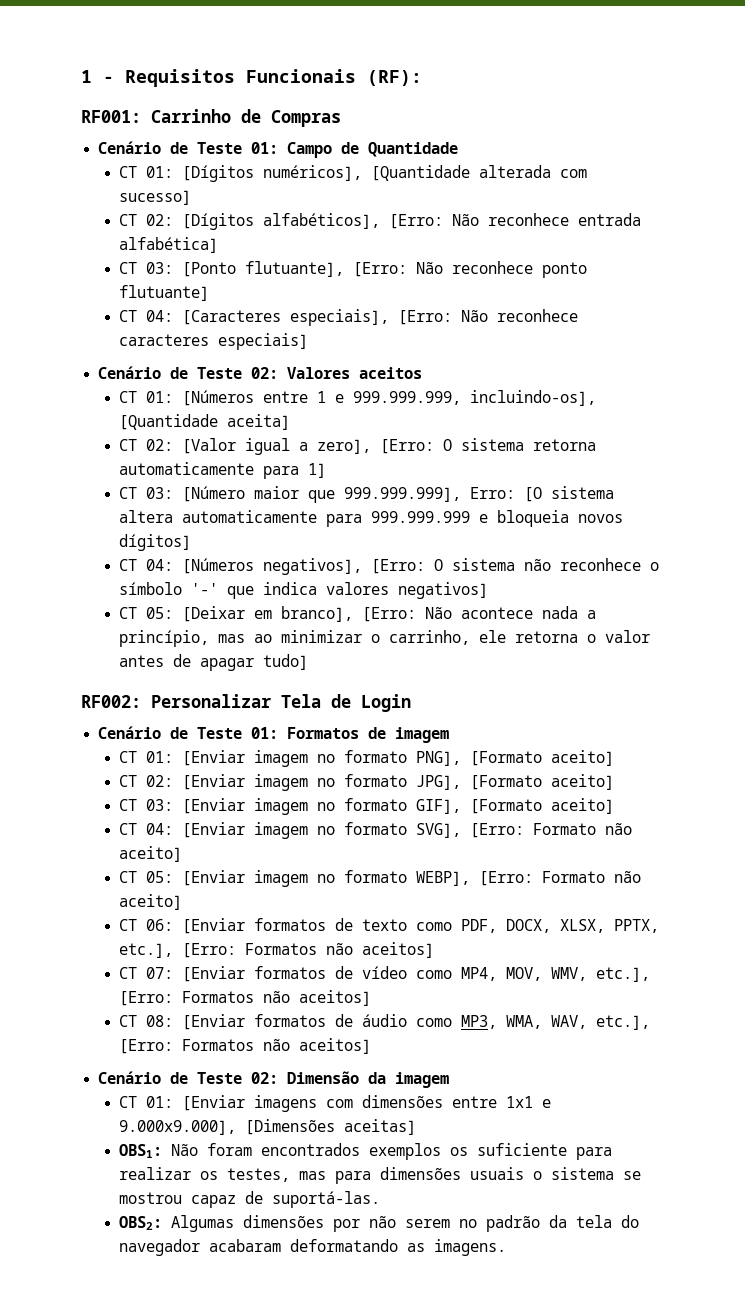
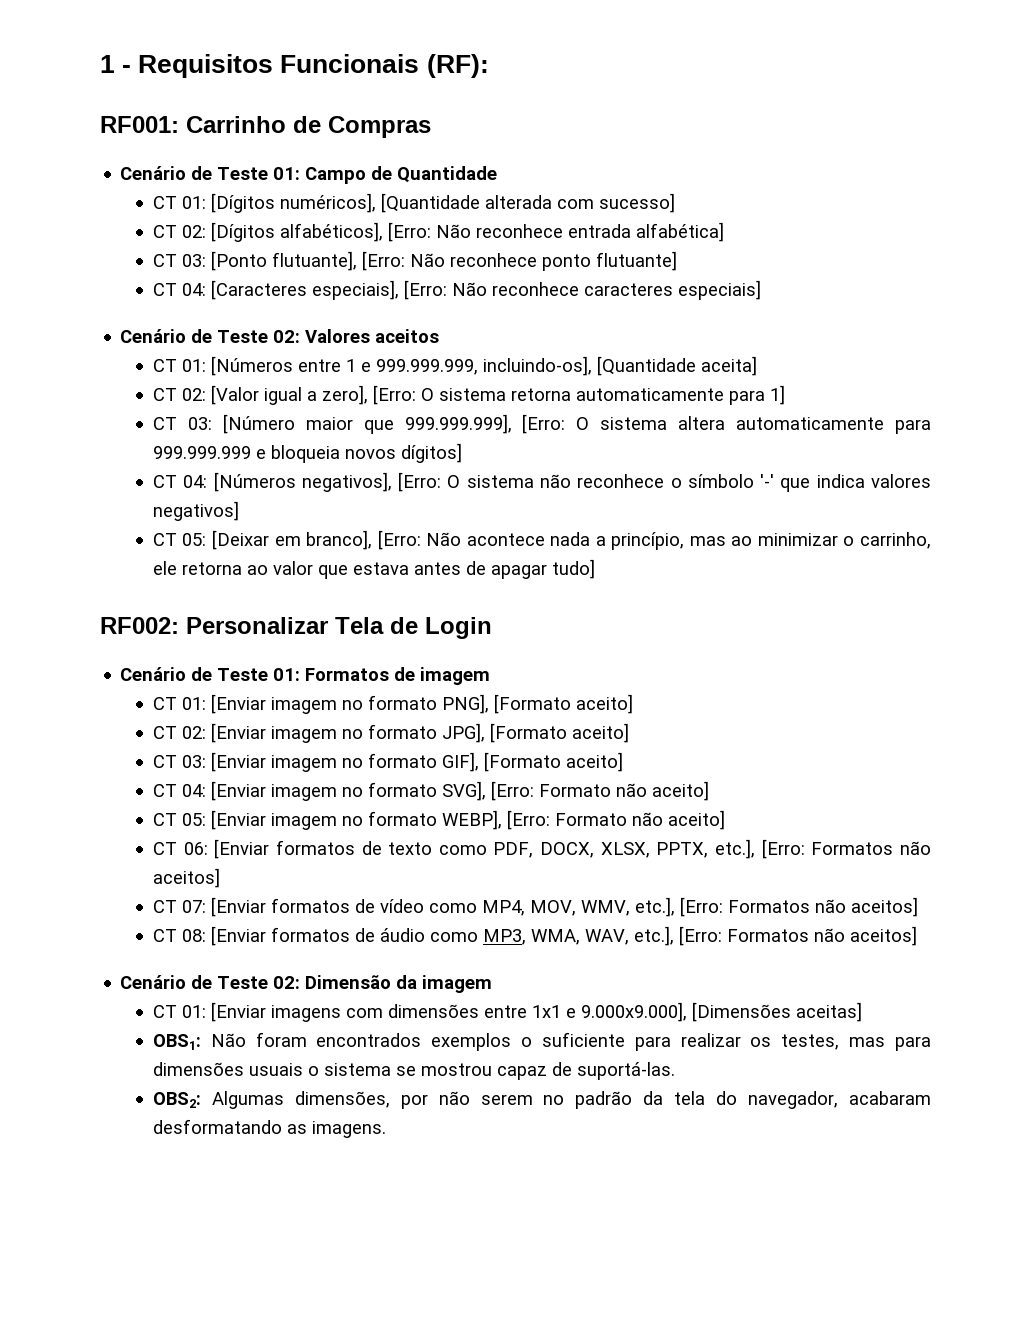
- CT 03: [Número maior que 999.999.999], Erro: [O sistema altera automaticamente para 999.999.999 e bloqueia novos dígitos]
+ CT 03: [Número maior que 999.999.999], [Erro: O sistema altera automaticamente para 999.999.999 e bloqueia novos dígitos]
- CT 05: [Deixar em branco], [Erro: Não acontece nada a princípio, mas ao minimizar o carrinho, ele retorna o valor antes de apagar tudo]
+ CT 05: [Deixar em branco], [Erro: Não acontece nada a princípio, mas ao minimizar o carrinho, ele retorna ao valor que estava antes de apagar tudo]
- OBS1: Não foram encontrados exemplos os suficiente para realizar os testes, mas para dimensões usuais o sistema se mostrou capaz de suportá-las.
+ OBS1: Não foram encontrados exemplos o suficiente para realizar os testes, mas para dimensões usuais o sistema se mostrou capaz de suportá-las.
- OBS2: Algumas dimensões por não serem no padrão da tela do navegador acabaram deformatando as imagens.
+ OBS2: Algumas dimensões, por não serem no padrão da tela do navegador, acabaram desformatando as imagens.

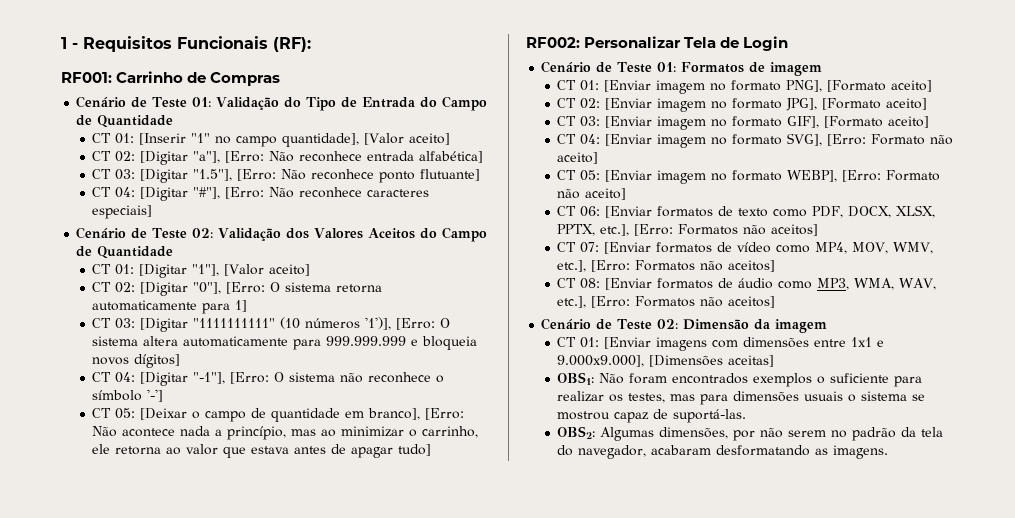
- Cenário de Teste 01: Campo de Quantidade
- CT 01: [Dígitos numéricos], [Quantidade alterada com sucesso]
- CT 02: [Dígitos alfabéticos], [Erro: Não reconhece entrada alfabética]
+ Cenário de Teste 01: Validação do Tipo de Entrada do Campo de Quantidade
+ CT 01: [Inserir "1" no campo quantidade], [Valor aceito]
+ CT 02: [Digitar "a"], [Erro: Não reconhece entrada alfabética]
- CT 03: [Ponto flutuante], [Erro: Não reconhece ponto flutuante]
+ CT 03: [Digitar "1.5"], [Erro: Não reconhece ponto flutuante]
- CT 04: [Caracteres especiais], [Erro: Não reconhece caracteres especiais]
+ CT 04: [Digitar "#"], [Erro: Não reconhece caracteres especiais]
- Cenário de Teste 02: Valores aceitos
- CT 01: [Números entre 1 e 999.999.999, incluindo-os], [Quantidade aceita]
- CT 02: [Valor igual a zero], [Erro: O sistema retorna automaticamente para 1]
+ Cenário de Teste 02: Validação dos Valores Aceitos do Campo de Quantidade
+ CT 01: [Digitar "1"], [Valor aceito]
+ CT 02: [Digitar "0"], [Erro: O sistema retorna automaticamente para 1]
- CT 03: [Número maior que 999.999.999], [Erro: O sistema altera automaticamente para 999.999.999 e bloqueia novos dígitos]
+ CT 03: [Digitar "1111111111" (10 números '1')], [Erro: O sistema altera automaticamente para 999.999.999 e bloqueia novos dígitos]
- CT 04: [Números negativos], [Erro: O sistema não reconhece o símbolo '-' que indica valores negativos]
+ CT 04: [Digitar "-1"], [Erro: O sistema não reconhece o símbolo '-']
- CT 05: [Deixar em branco], [Erro: Não acontece nada a princípio, mas ao minimizar o carrinho, ele retorna ao valor que estava antes de apagar tudo]
+ CT 05: [Deixar o campo de quantidade em branco], [Erro: Não acontece nada a princípio, mas ao minimizar o carrinho, ele retorna ao valor que estava antes de apagar tudo]

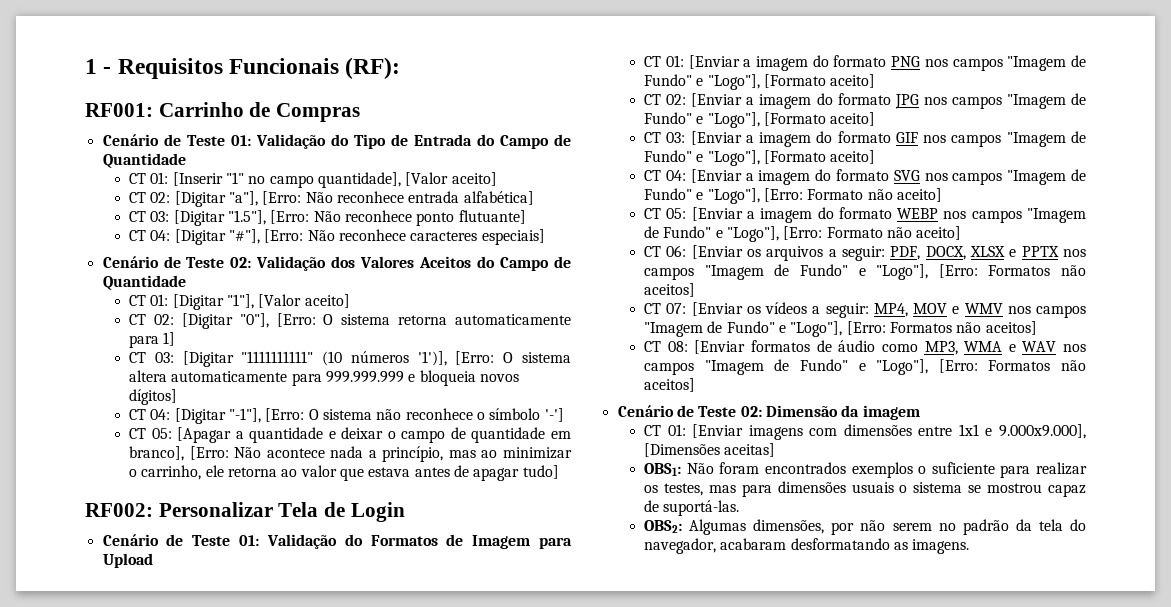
- CT 05: [Deixar o campo de quantidade em branco], [Erro: Não acontece nada a princípio, mas ao minimizar o carrinho, ele retorna ao valor que estava antes de apagar tudo]
+ CT 05: [Apagar a quantidade e deixar o campo de quantidade em branco], [Erro: Não acontece nada a princípio, mas ao minimizar o carrinho, ele retorna ao valor que estava antes de apagar tudo]
- Cenário de Teste 01: Formatos de imagem
- CT 01: [Enviar imagem no formato PNG], [Formato aceito]
+ Cenário de Teste 01: Validação do Formatos de Imagem para Upload
+ CT 01: [Enviar a imagem do formato PNG nos campos "Imagem de Fundo" e "Logo"], [Formato aceito]
- CT 02: [Enviar imagem no formato JPG], [Formato aceito]
+ CT 02: [Enviar a imagem do formato JPG nos campos "Imagem de Fundo" e "Logo"], [Formato aceito]
- CT 03: [Enviar imagem no formato GIF], [Formato aceito]
+ CT 03: [Enviar a imagem do formato GIF nos campos "Imagem de Fundo" e "Logo"], [Formato aceito]
- CT 04: [Enviar imagem no formato SVG], [Erro: Formato não aceito]
+ CT 04: [Enviar a imagem do formato SVG nos campos "Imagem de Fundo" e "Logo"], [Erro: Formato não aceito]
- CT 05: [Enviar imagem no formato WEBP], [Erro: Formato não aceito]
+ CT 05: [Enviar a imagem do formato WEBP nos campos "Imagem de Fundo" e "Logo"], [Erro: Formato não aceito]
- CT 06: [Enviar formatos de texto como PDF, DOCX, XLSX, PPTX, etc.], [Erro: Formatos não aceitos]
+ CT 06: [Enviar os arquivos a seguir: PDF, DOCX, XLSX e PPTX nos campos "Imagem de Fundo" e "Logo"], [Erro: Formatos não aceitos]
- CT 07: [Enviar formatos de vídeo como MP4, MOV, WMV, etc.], [Erro: Formatos não aceitos]
+ CT 07: [Enviar os vídeos a seguir: MP4, MOV e WMV nos campos "Imagem de Fundo" e "Logo"], [Erro: Formatos não aceitos]
- CT 08: [Enviar formatos de áudio como MP3, WMA, WAV, etc.], [Erro: Formatos não aceitos]
+ CT 08: [Enviar formatos de áudio como MP3, WMA e WAV nos campos "Imagem de Fundo" e "Logo"], [Erro: Formatos não aceitos]

